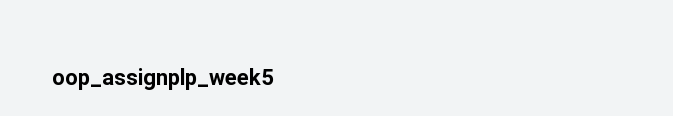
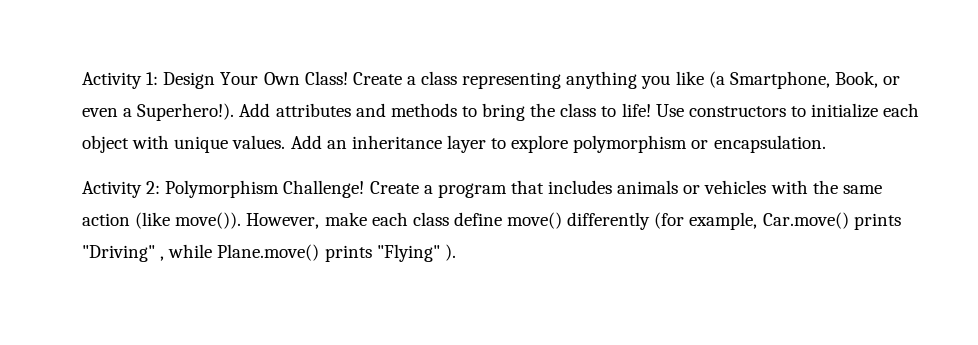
- oop_assignplp_week5
+ Activity 1: Design Your Own Class! Create a class representing anything you like (a Smartphone, Book, or even a Superhero!). Add attributes and methods to bring the class to life! Use constructors to initialize each object with unique values. Add an inheritance layer to explore polymorphism or encapsulation.
+ Activity 2: Polymorphism Challenge! Create a program that includes animals or vehicles with the same action (like move()). However, make each class define move() differently (for example, Car.move() prints "Driving" , while Plane.move() prints "Flying" ).

